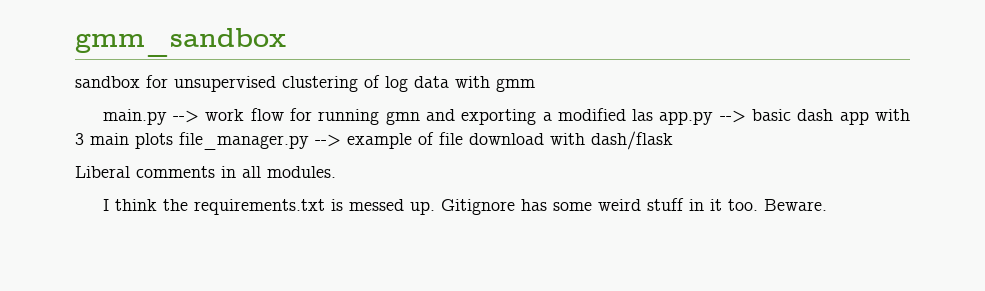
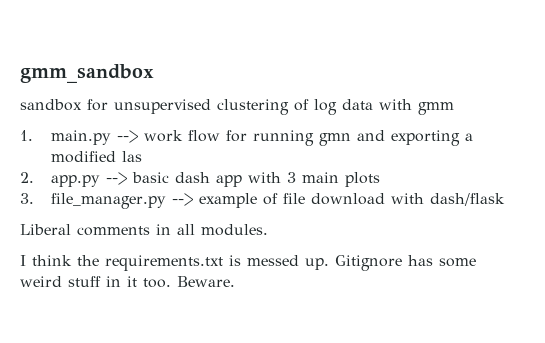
- main.py --> work flow for running gmn and exporting a modified las app.py --> basic dash app with 3 main plots file_manager.py --> example of file download with dash/flask
+ 1. main.py --> work flow for running gmn and exporting a modified las
+ 2. app.py --> basic dash app with 3 main plots
+ 3. file_manager.py --> example of file download with dash/flask

